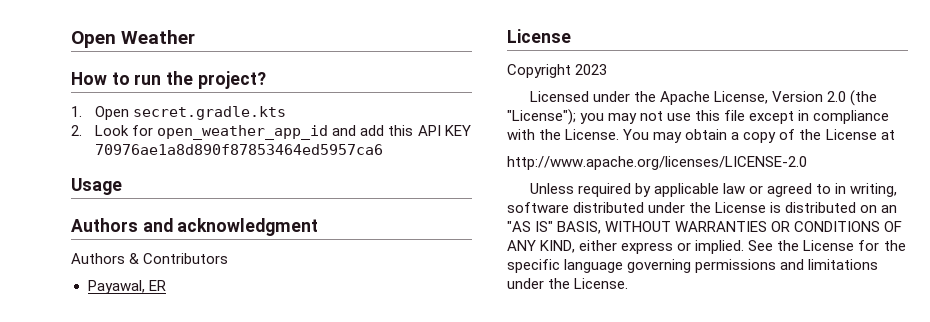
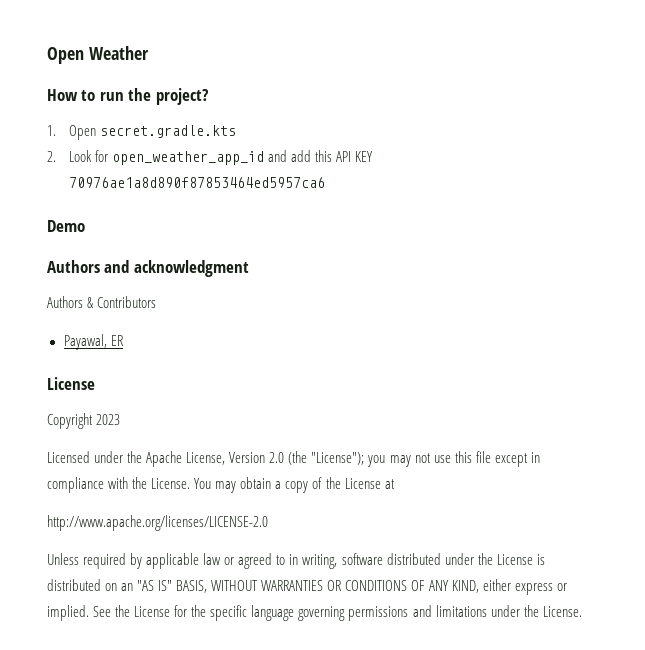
- Usage
+ Demo

